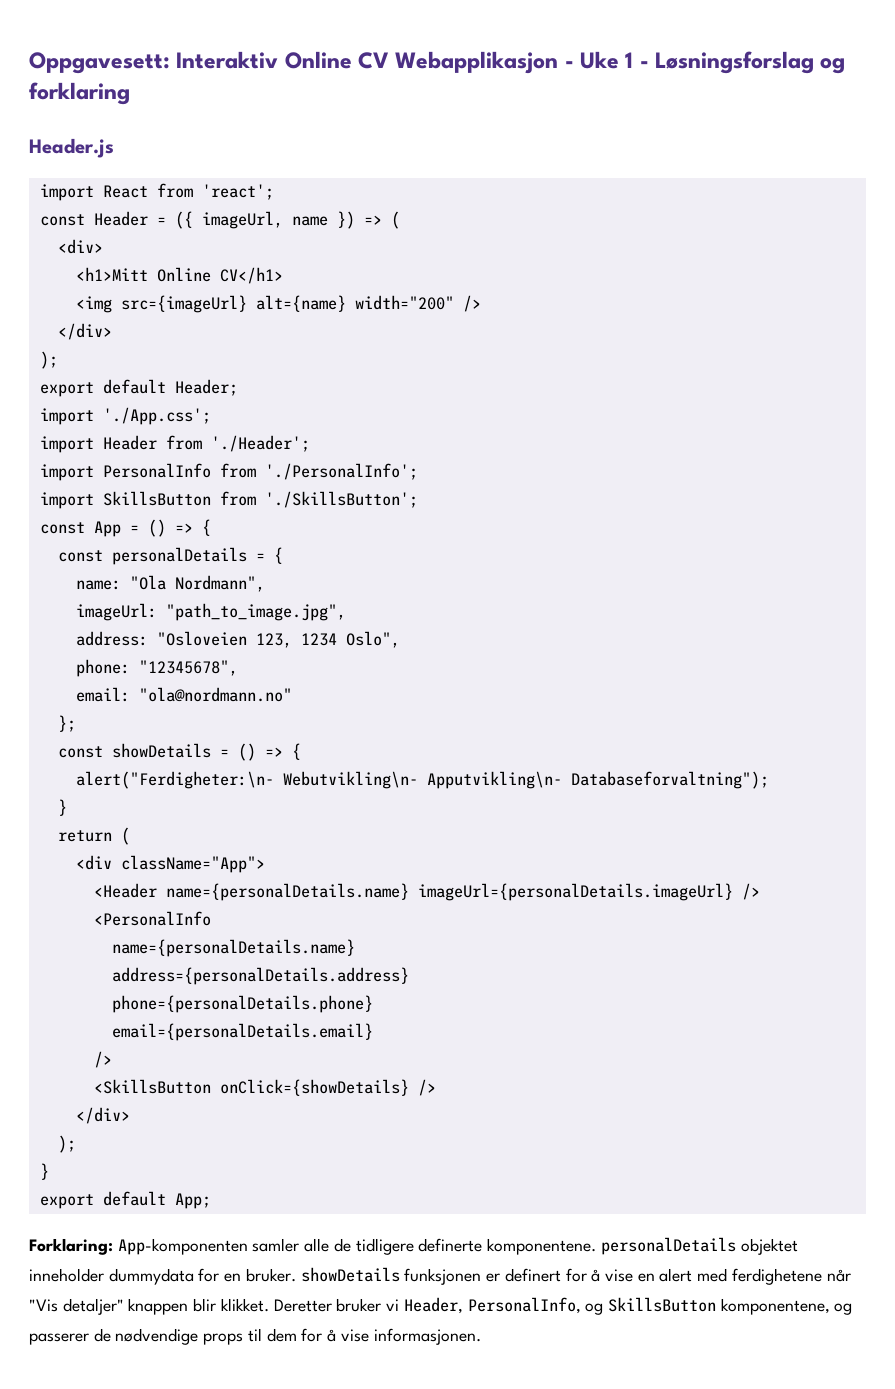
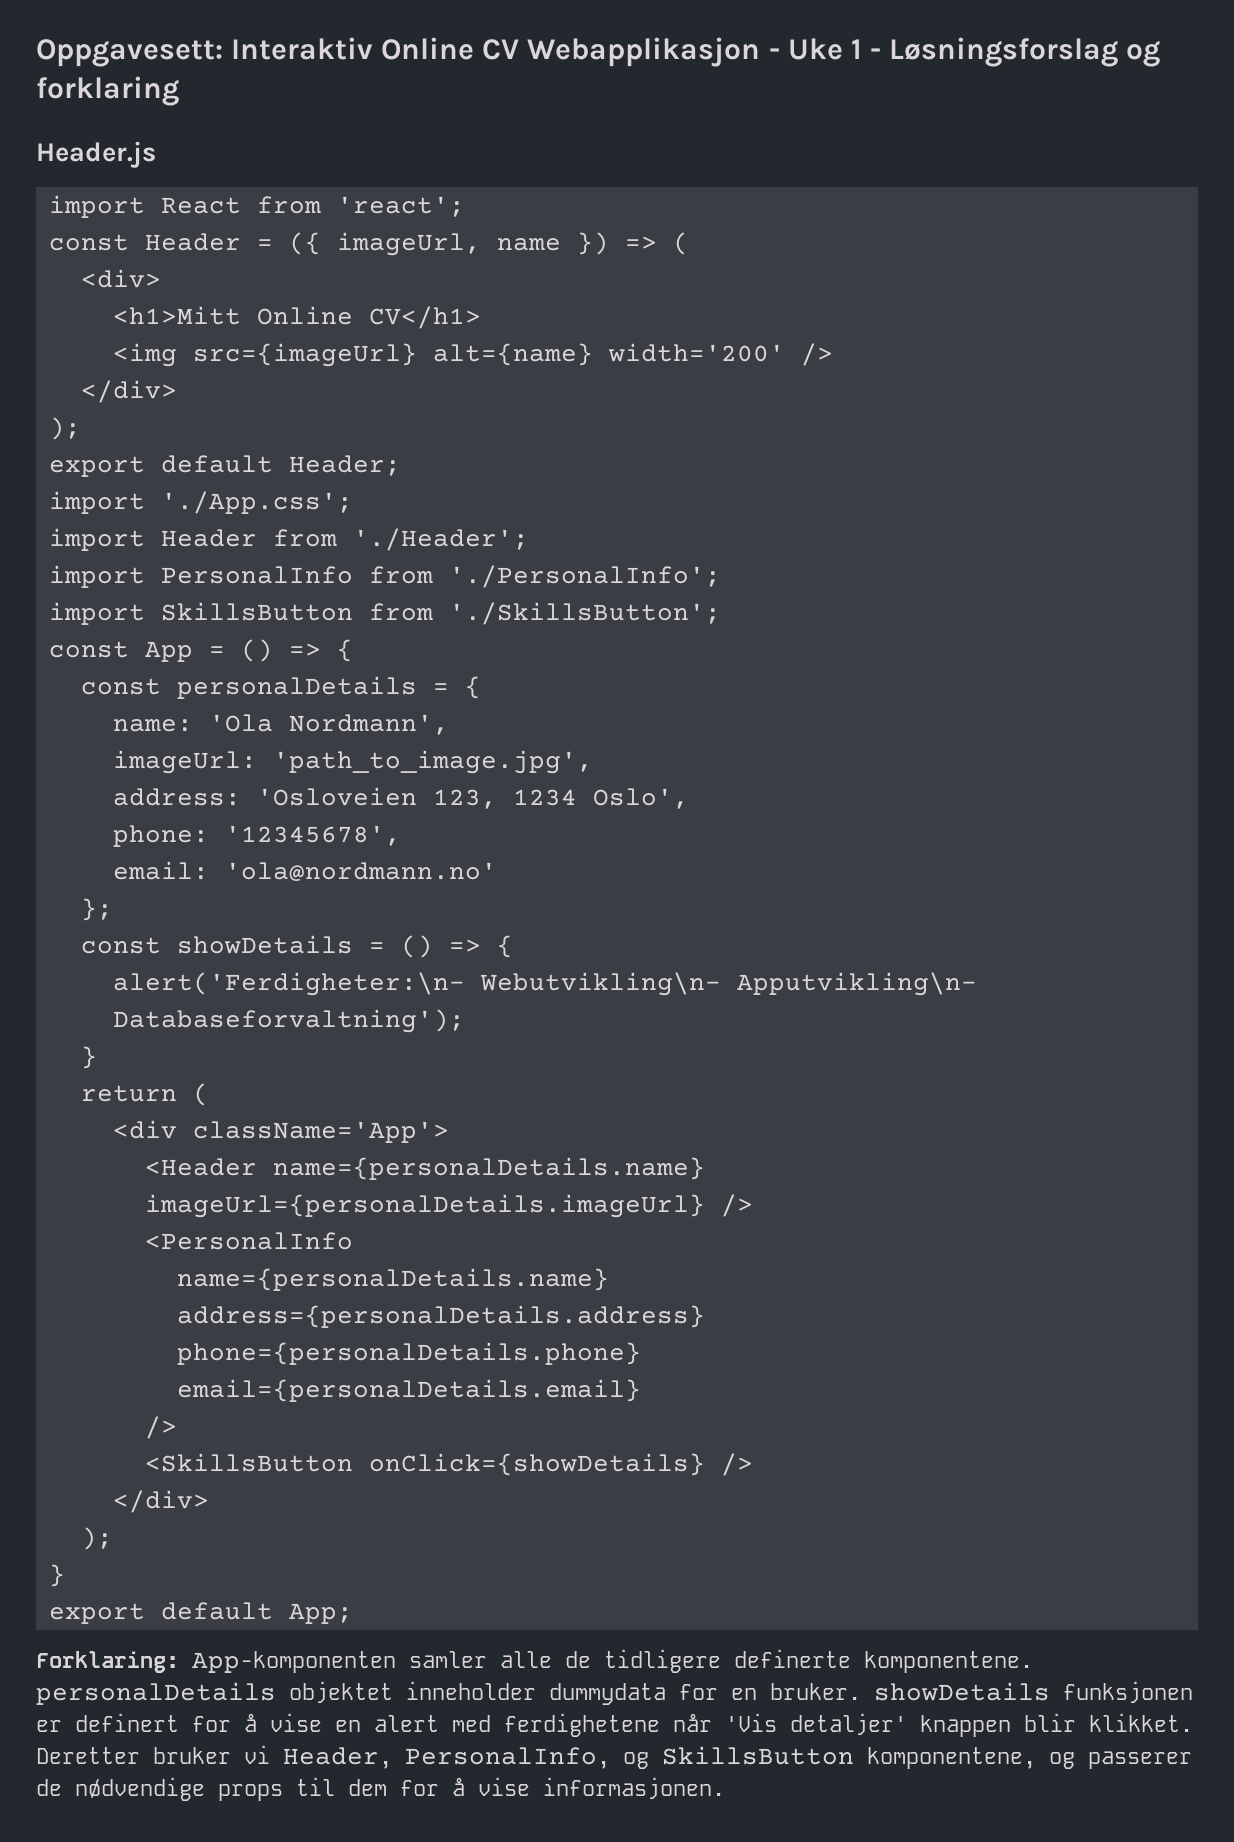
- <img src={imageUrl} alt={name} width="200" />
+ <img src={imageUrl} alt={name} width='200' />
- name: "Ola Nordmann",
+ name: 'Ola Nordmann',
- imageUrl: "path_to_image.jpg",
+ imageUrl: 'path_to_image.jpg',
- address: "Osloveien 123, 1234 Oslo",
+ address: 'Osloveien 123, 1234 Oslo',
- phone: "12345678",
+ phone: '12345678',
- email: "ola@nordmann.no"
+ email: 'ola@nordmann.no'
- alert("Ferdigheter:\n- Webutvikling\n- Apputvikling\n- Databaseforvaltning");
+ alert('Ferdigheter:\n- Webutvikling\n- Apputvikling\n- Databaseforvaltning');
- <div className="App">
+ <div className='App'>
- Forklaring: App-komponenten samler alle de tidligere definerte komponentene. personalDetails objektet inneholder dummydata for en bruker. showDetails funksjonen er definert for å vise en alert med ferdighetene når "Vis detaljer" knappen blir klikket.
+ Forklaring: App-komponenten samler alle de tidligere definerte komponentene. personalDetails objektet inneholder dummydata for en bruker. showDetails funksjonen er definert for å vise en alert med ferdighetene når 'Vis detaljer' knappen blir klikket.

